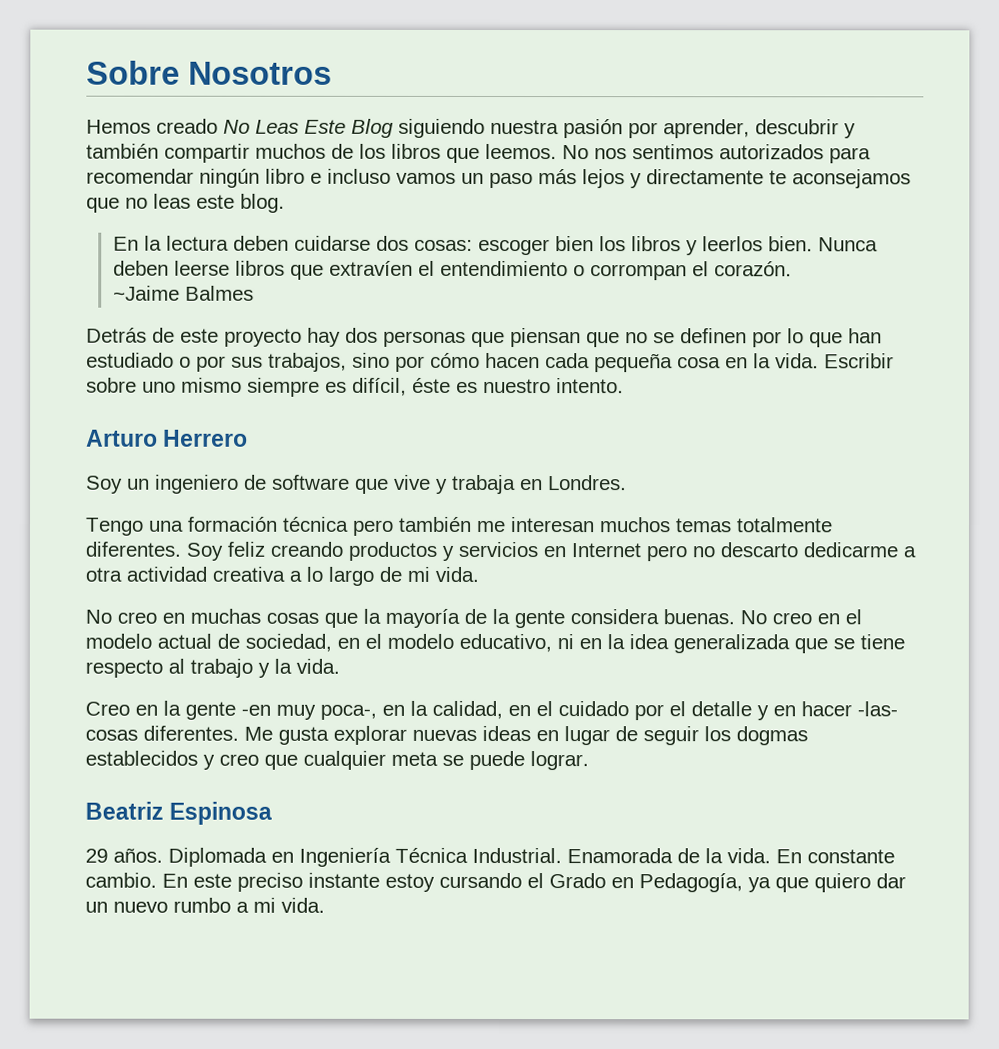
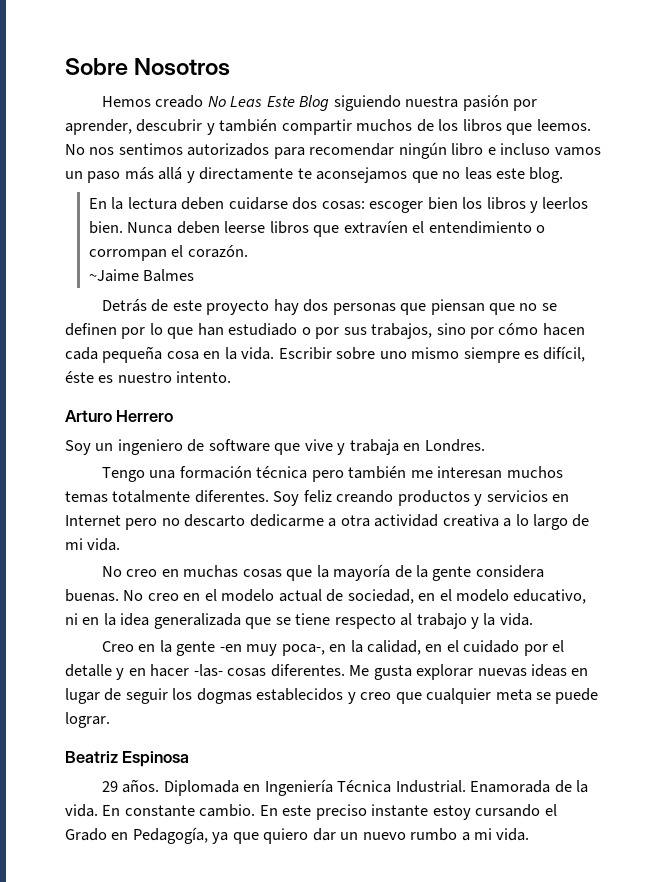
- No nos sentimos autorizados para recomendar ningún libro e incluso vamos un paso más lejos y directamente te aconsejamos que no leas este blog.
+ No nos sentimos autorizados para recomendar ningún libro e incluso vamos un paso más allá y directamente te aconsejamos que no leas este blog.

